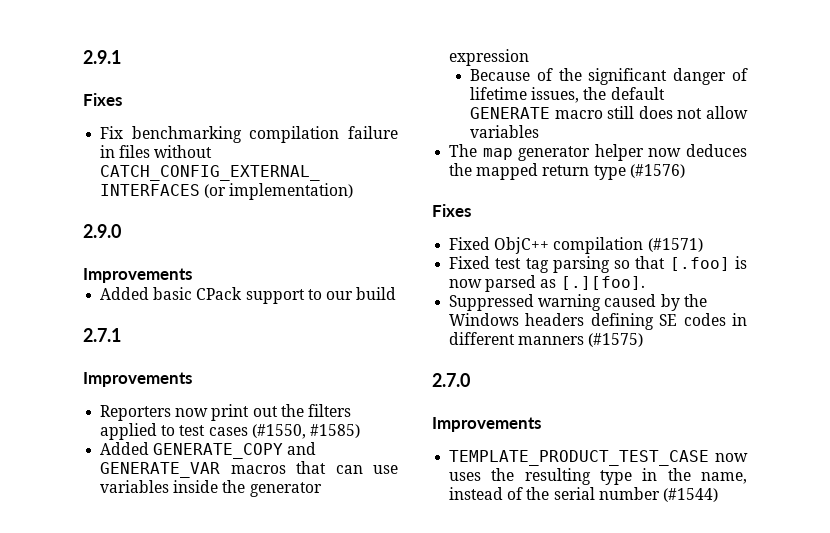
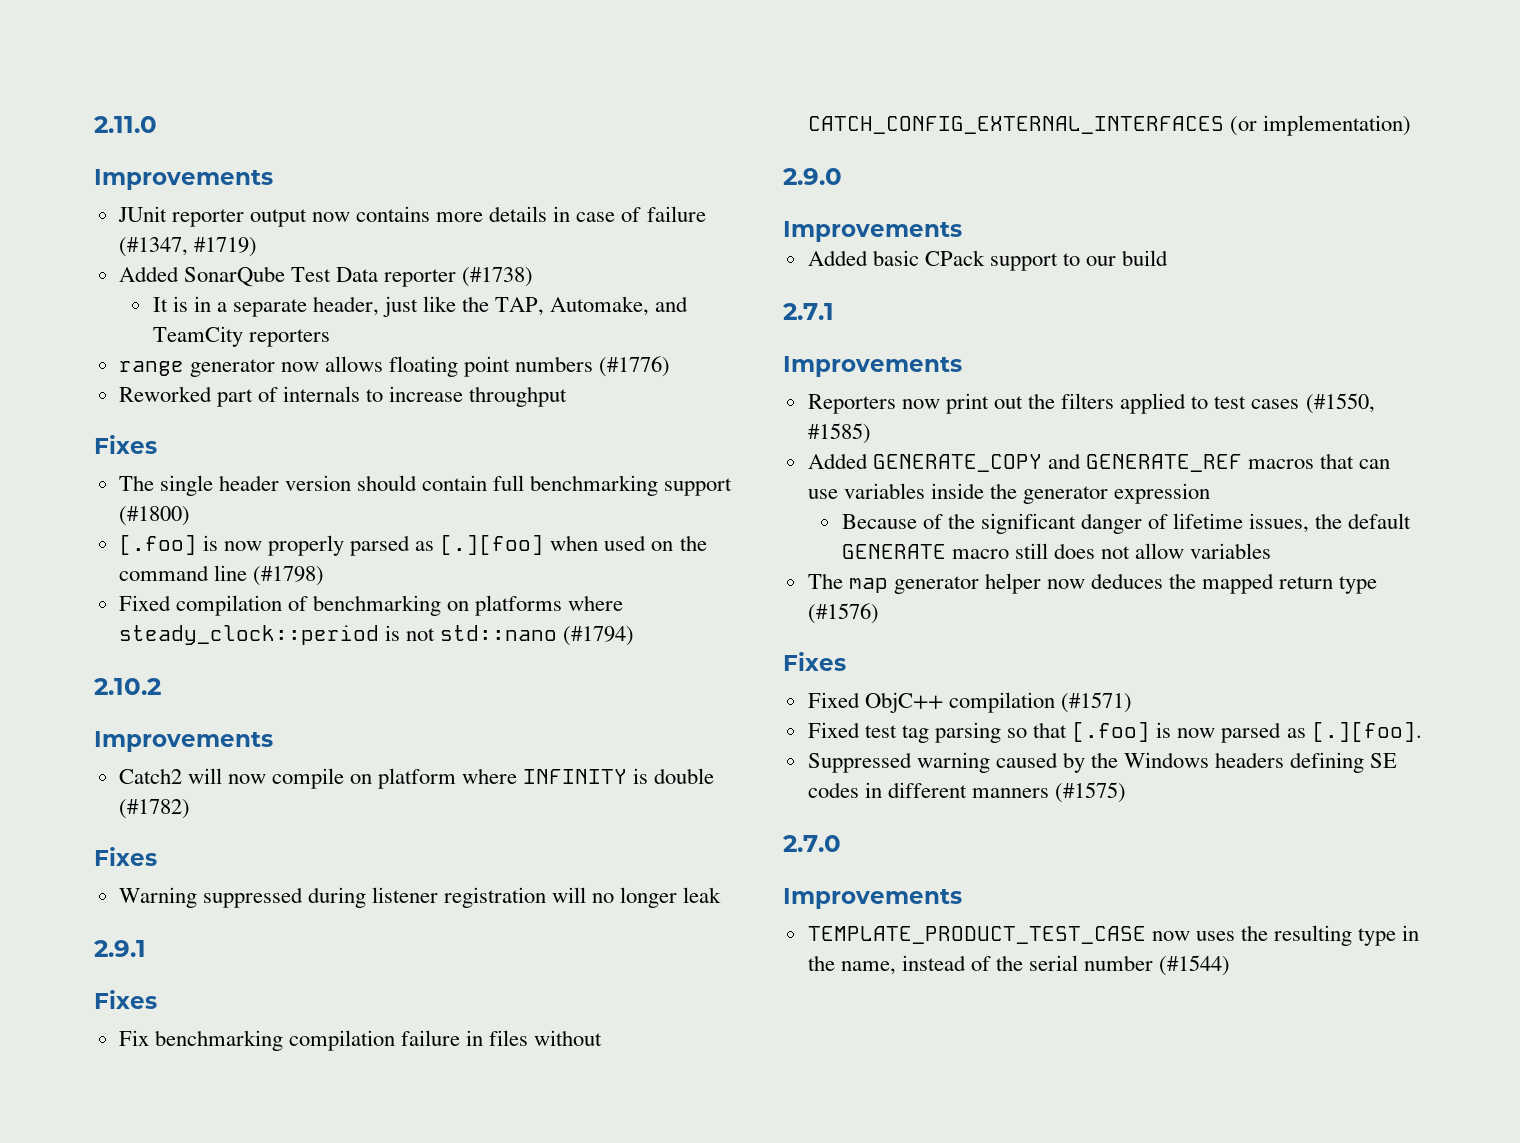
+ 2.11.0
+ Improvements
+ JUnit reporter output now contains more details in case of failure (#1347, #1719)
+ Added SonarQube Test Data reporter (#1738)
+ It is in a separate header, just like the TAP, Automake, and TeamCity reporters
+ range generator now allows floating point numbers (#1776)
+ Reworked part of internals to increase throughput
+ Fixes
+ The single header version should contain full benchmarking support (#1800)
+ [.foo] is now properly parsed as [.][foo] when used on the command line (#1798)
+ Fixed compilation of benchmarking on platforms where steady_clock::period is not std::nano (#1794)
+ 2.10.2
+ Improvements
+ Catch2 will now compile on platform where INFINITY is double (#1782)
+ Fixes
+ Warning suppressed during listener registration will no longer leak
- Added GENERATE_COPY and GENERATE_VAR macros that can use variables inside the generator expression
+ Added GENERATE_COPY and GENERATE_REF macros that can use variables inside the generator expression

